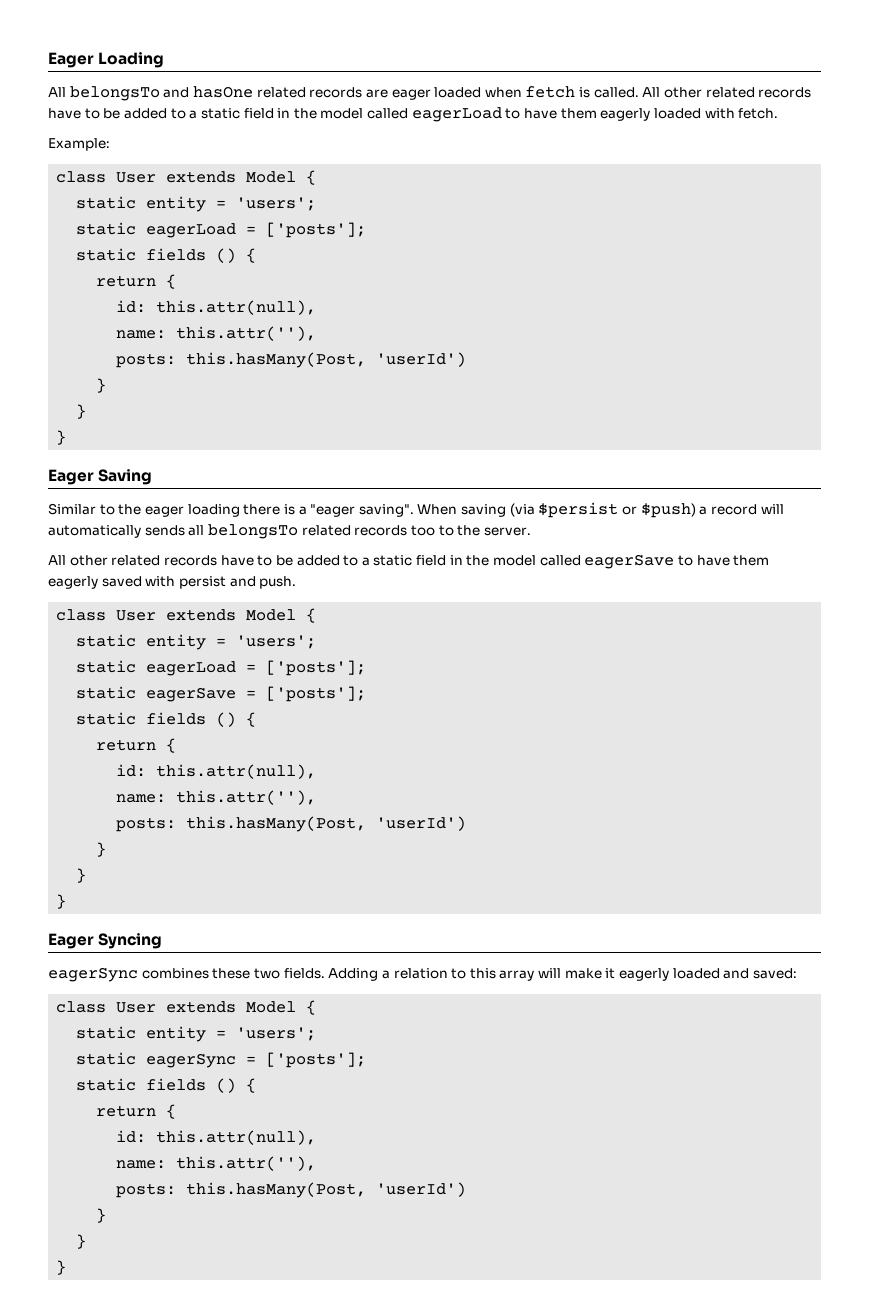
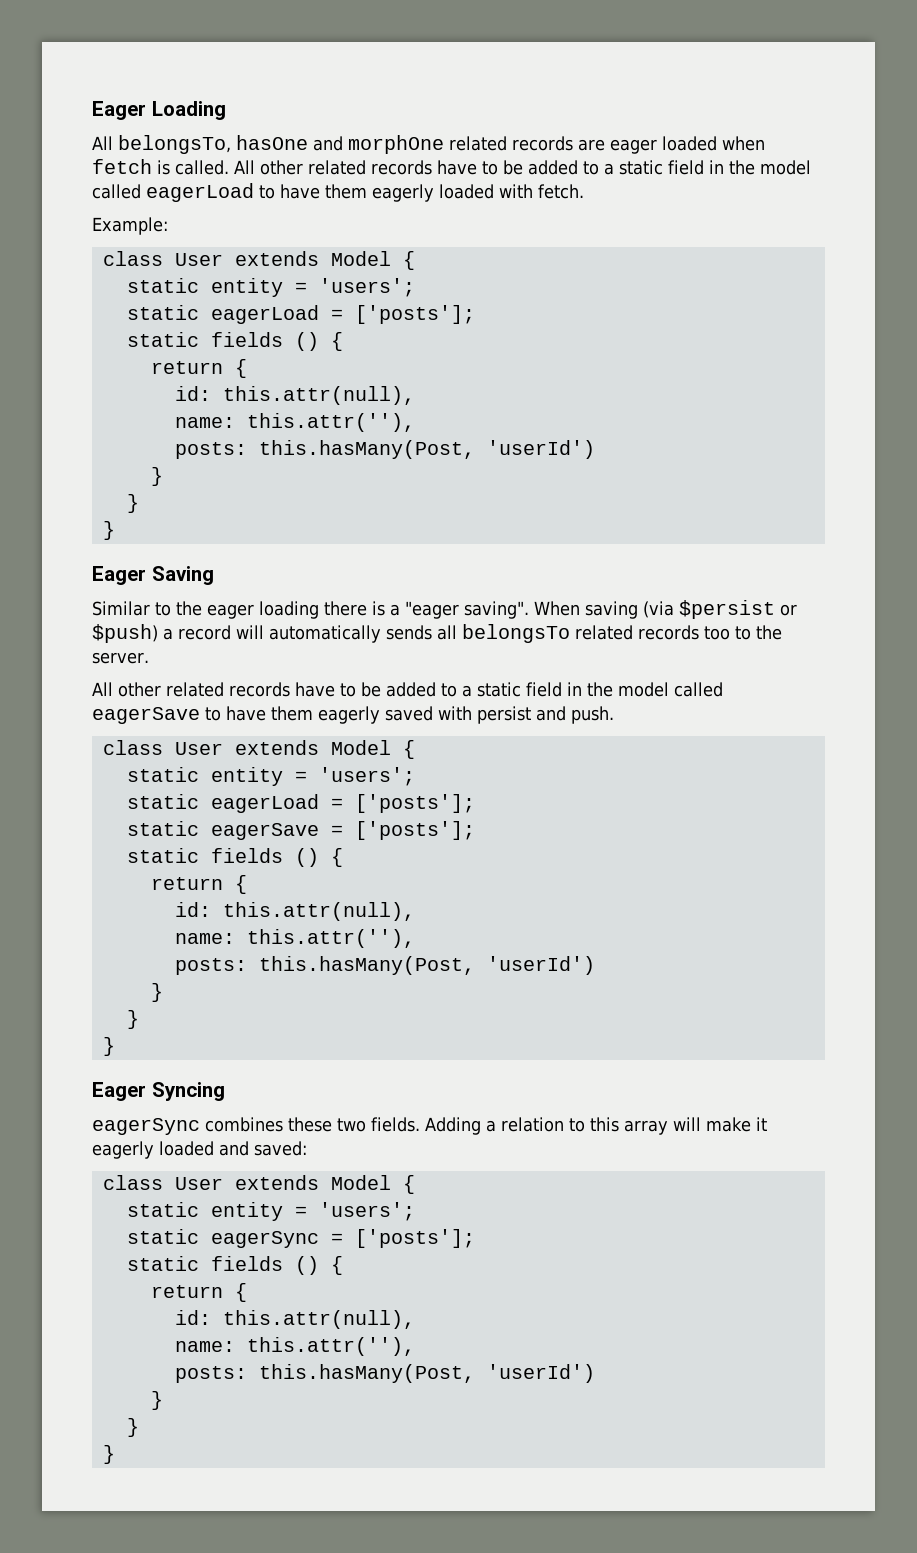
- All belongsTo and hasOne related records are eager loaded when fetch is called.
+ All belongsTo, hasOne and morphOne related records are eager loaded when fetch is called.

